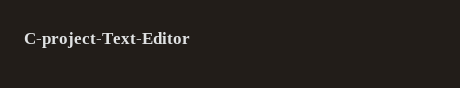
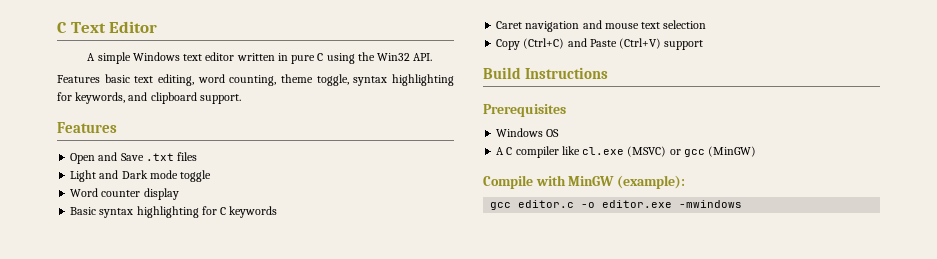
- C-project-Text-Editor
+ C Text Editor
+ A simple Windows text editor written in pure C using the Win32 API.
+ Features basic text editing, word counting, theme toggle, syntax highlighting for keywords, and clipboard support.
+ Features
+ Open and Save .txt files
+ Light and Dark mode toggle
+ Word counter display
+ Basic syntax highlighting for C keywords
+ Caret navigation and mouse text selection
+ Copy (Ctrl+C) and Paste (Ctrl+V) support
+ Build Instructions
+ Prerequisites
+ Windows OS
+ A C compiler like cl.exe (MSVC) or gcc (MinGW)
+ Compile with MinGW (example):
+ gcc editor.c -o editor.exe -mwindows

